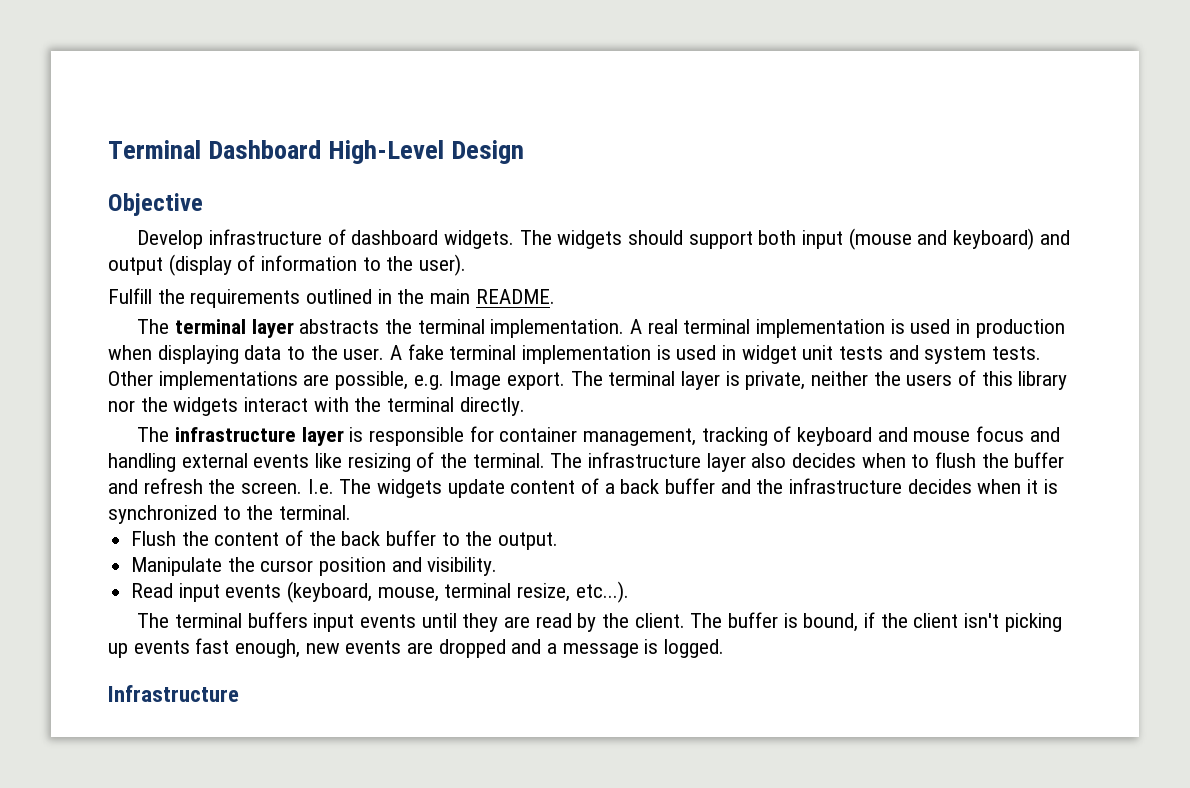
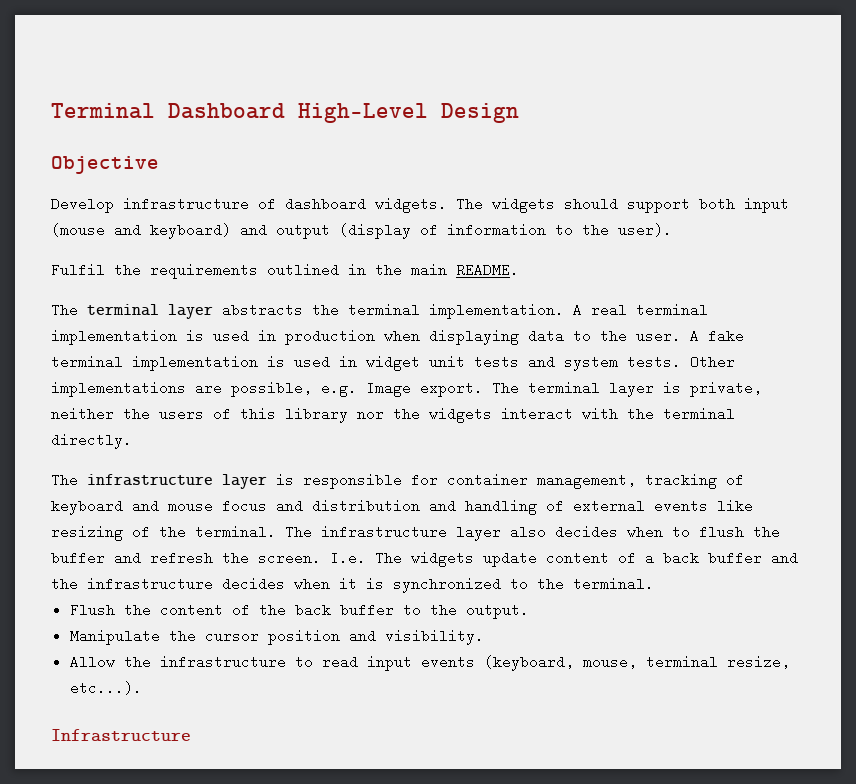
- Fulfill the requirements outlined in the main README.
+ Fulfil the requirements outlined in the main README.
- The infrastructure layer is responsible for container management, tracking of keyboard and mouse focus and handling external events like resizing of the terminal.
+ The infrastructure layer is responsible for container management, tracking of keyboard and mouse focus and distribution and handling of external events like resizing of the terminal.
- Read input events (keyboard, mouse, terminal resize, etc...).
+ Allow the infrastructure to read input events (keyboard, mouse, terminal resize, etc...).
- The terminal buffers input events until they are read by the client. The buffer is bound, if the client isn't picking up events fast enough, new events are dropped and a message is logged.

